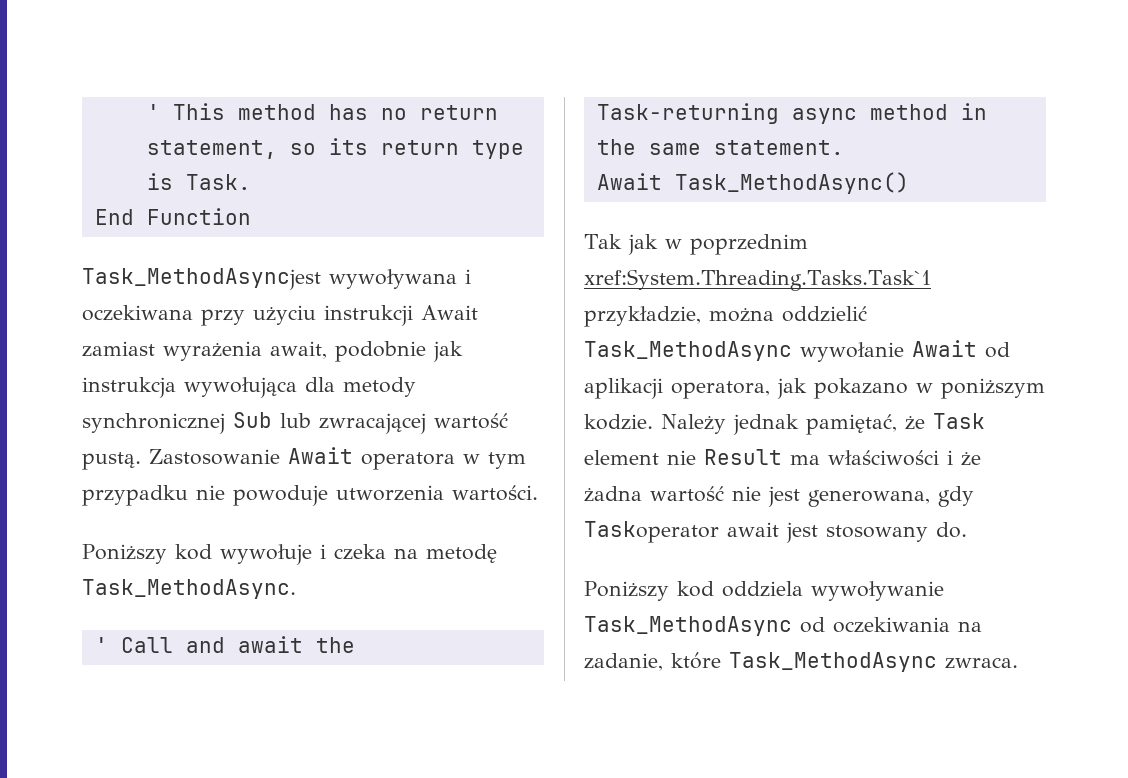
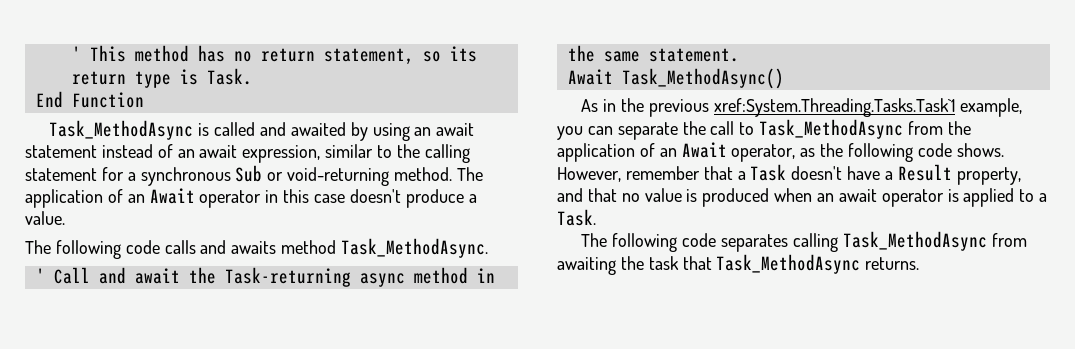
- Task_MethodAsyncjest wywoływana i oczekiwana przy użyciu instrukcji Await zamiast wyrażenia await, podobnie jak instrukcja wywołująca dla metody synchronicznej Sub lub zwracającej wartość pustą. Zastosowanie Await operatora w tym przypadku nie powoduje utworzenia wartości.
- Poniższy kod wywołuje i czeka na metodę Task_MethodAsync.
+ Task_MethodAsync is called and awaited by using an await statement instead of an await expression, similar to the calling statement for a synchronous Sub or void-returning method. The application of an Await operator in this case doesn't produce a value.
+ The following code calls and awaits method Task_MethodAsync.
- Tak jak w poprzednim xref:System.Threading.Tasks.Task`1 przykładzie, można oddzielić Task_MethodAsync wywołanie Await od aplikacji operatora, jak pokazano w poniższym kodzie. Należy jednak pamiętać, że Task element nie Result ma właściwości i że żadna wartość nie jest generowana, gdy Taskoperator await jest stosowany do.
- Poniższy kod oddziela wywoływanie Task_MethodAsync od oczekiwania na zadanie, które Task_MethodAsync zwraca.
+ As in the previous xref:System.Threading.Tasks.Task`1 example, you can separate the call to Task_MethodAsync from the application of an Await operator, as the following code shows. However, remember that a Task doesn't have a Result property, and that no value is produced when an await operator is applied to a Task.
+ The following code separates calling Task_MethodAsync from awaiting the task that Task_MethodAsync returns.

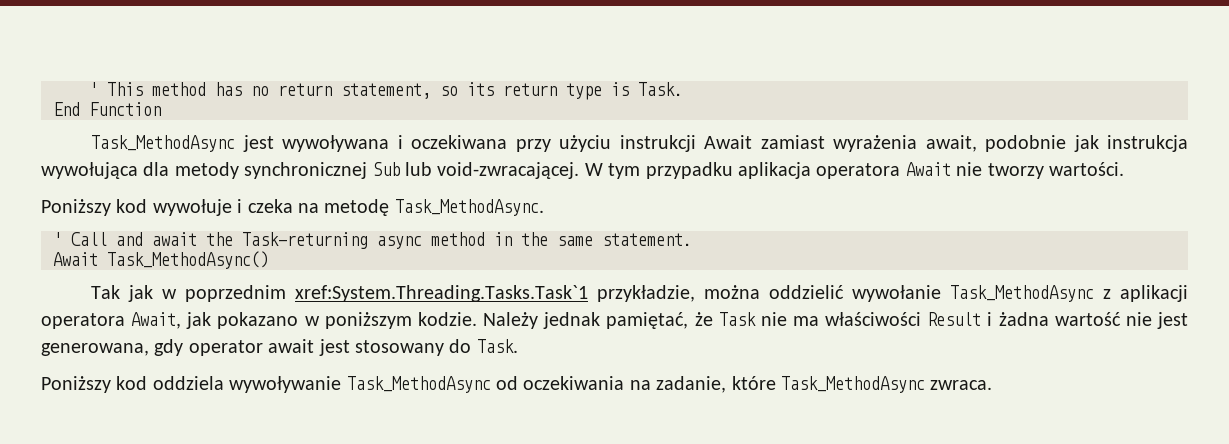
- Task_MethodAsync is called and awaited by using an await statement instead of an await expression, similar to the calling statement for a synchronous Sub or void-returning method. The application of an Await operator in this case doesn't produce a value.
- The following code calls and awaits method Task_MethodAsync.
+ Task_MethodAsync jest wywoływana i oczekiwana przy użyciu instrukcji Await zamiast wyrażenia await, podobnie jak instrukcja wywołująca dla metody synchronicznej Sub lub void-zwracającej. W tym przypadku aplikacja operatora Await nie tworzy wartości.
+ Poniższy kod wywołuje i czeka na metodę Task_MethodAsync.
- As in the previous xref:System.Threading.Tasks.Task`1 example, you can separate the call to Task_MethodAsync from the application of an Await operator, as the following code shows. However, remember that a Task doesn't have a Result property, and that no value is produced when an await operator is applied to a Task.
- The following code separates calling Task_MethodAsync from awaiting the task that Task_MethodAsync returns.
+ Tak jak w poprzednim xref:System.Threading.Tasks.Task`1 przykładzie, można oddzielić wywołanie Task_MethodAsync z aplikacji operatora Await, jak pokazano w poniższym kodzie. Należy jednak pamiętać, że Task nie ma właściwości Result i żadna wartość nie jest generowana, gdy operator await jest stosowany do Task.
+ Poniższy kod oddziela wywoływanie Task_MethodAsync od oczekiwania na zadanie, które Task_MethodAsync zwraca.

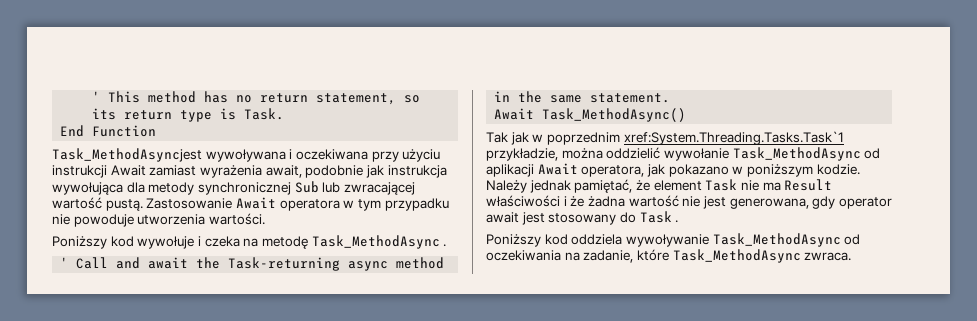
- Task_MethodAsync jest wywoływana i oczekiwana przy użyciu instrukcji Await zamiast wyrażenia await, podobnie jak instrukcja wywołująca dla metody synchronicznej Sub lub void-zwracającej. W tym przypadku aplikacja operatora Await nie tworzy wartości.
+ Task_MethodAsyncjest wywoływana i oczekiwana przy użyciu instrukcji Await zamiast wyrażenia await, podobnie jak instrukcja wywołująca dla metody synchronicznej Sub lub zwracającej wartość pustą. Zastosowanie Await operatora w tym przypadku nie powoduje utworzenia wartości.
- Poniższy kod wywołuje i czeka na metodę Task_MethodAsync.
+ Poniższy kod wywołuje i czeka na metodę Task_MethodAsync .
- Tak jak w poprzednim xref:System.Threading.Tasks.Task`1 przykładzie, można oddzielić wywołanie Task_MethodAsync z aplikacji operatora Await, jak pokazano w poniższym kodzie.
+ Tak jak w poprzednim xref:System.Threading.Tasks.Task`1 przykładzie, można oddzielić wywołanie Task_MethodAsync od aplikacji Await operatora, jak pokazano w poniższym kodzie.
- Należy jednak pamiętać, że Task nie ma właściwości Result i żadna wartość nie jest generowana, gdy operator await jest stosowany do Task.
+ Należy jednak pamiętać, że element Task nie ma Result właściwości i że żadna wartość nie jest generowana, gdy operator await jest stosowany do Task .

